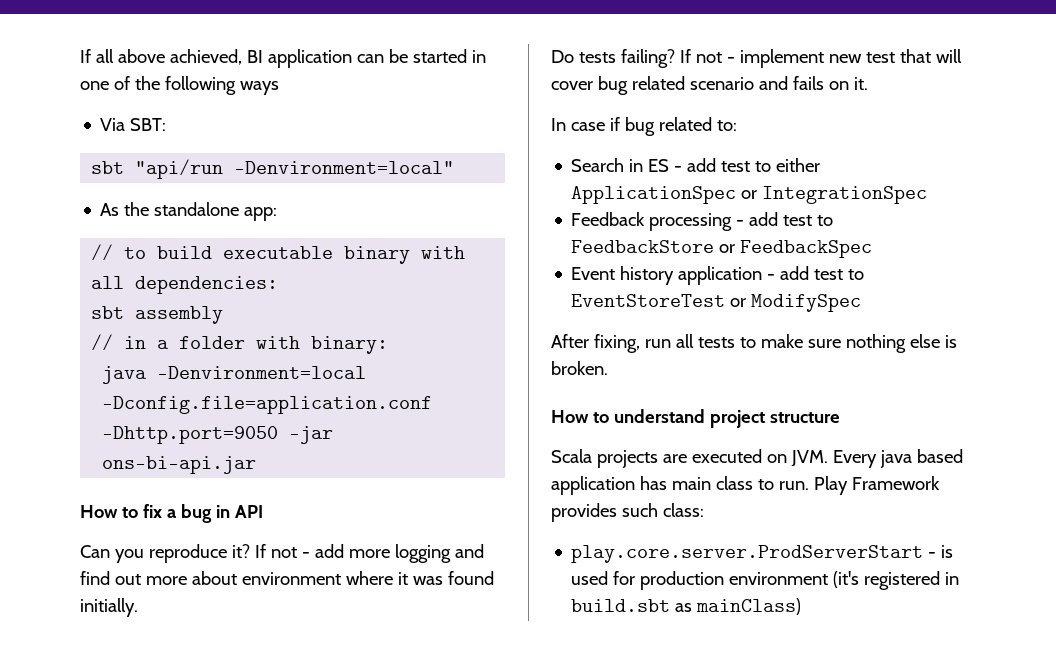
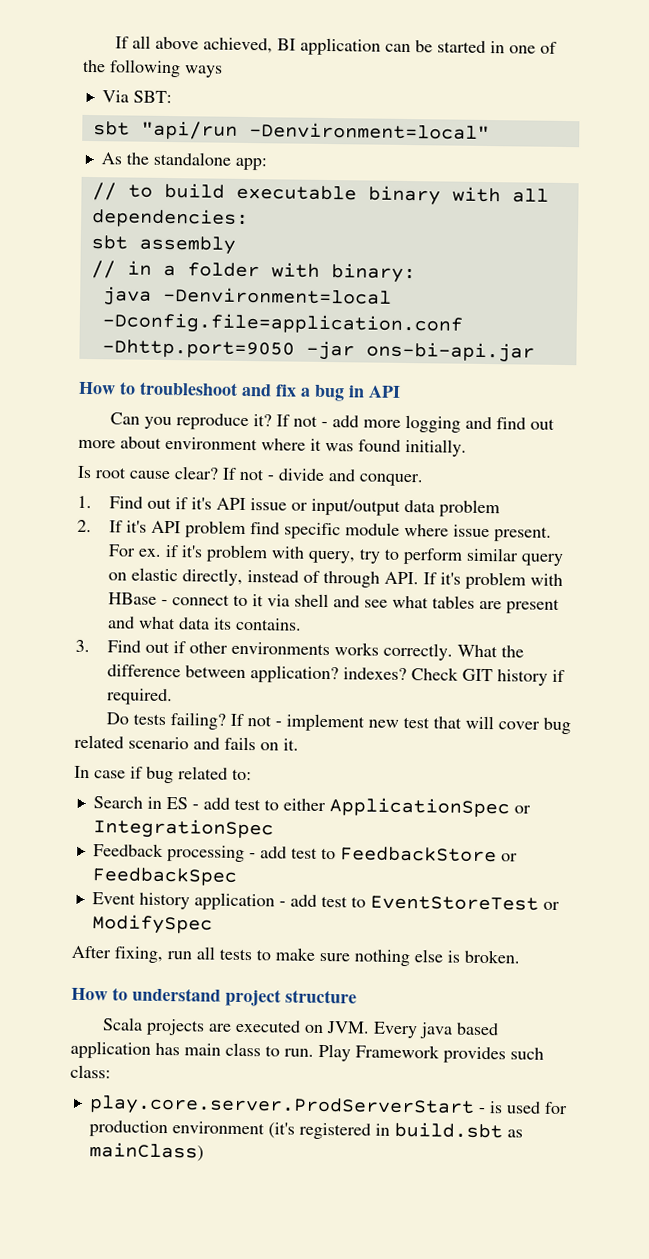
- How to fix a bug in API
+ How to troubleshoot and fix a bug in API
+ Is root cause clear? If not - divide and conquer.
+ 1. Find out if it's API issue or input/output data problem
+ 2. If it's API problem find specific module where issue present. For ex. if it's problem with query, try to perform similar query on elastic directly, instead of through API. If it's problem with HBase - connect to it via shell and see what tables are present and what data its contains.
+ 3. Find out if other environments works correctly. What the difference between application? indexes? Check GIT history if required.

